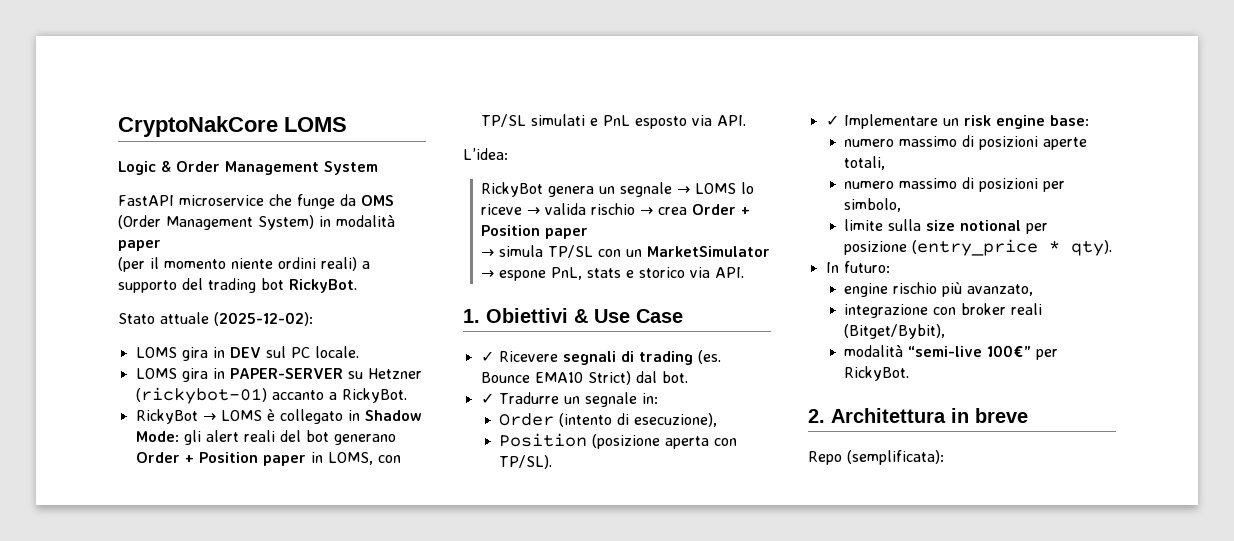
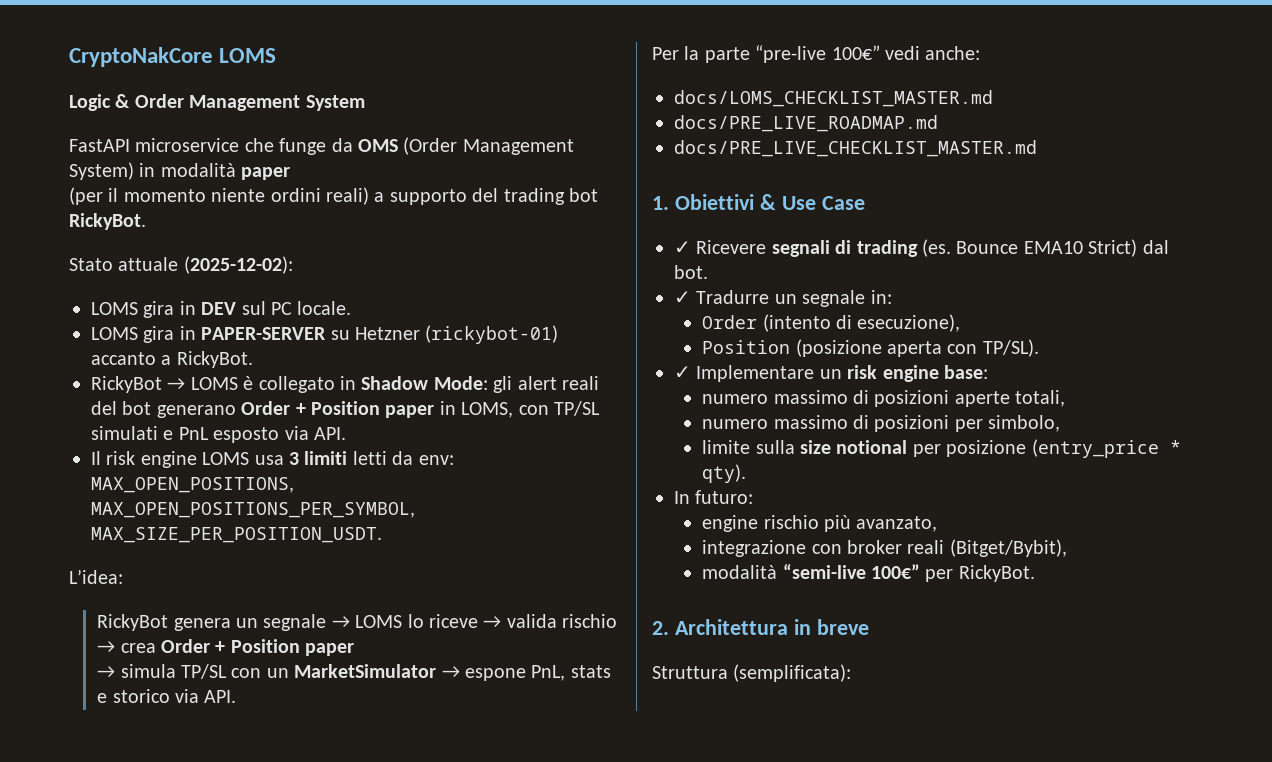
+ Il risk engine LOMS usa 3 limiti letti da env: MAX_OPEN_POSITIONS, MAX_OPEN_POSITIONS_PER_SYMBOL, MAX_SIZE_PER_POSITION_USDT.
+ Per la parte “pre-live 100€” vedi anche:
+ docs/LOMS_CHECKLIST_MASTER.md
+ docs/PRE_LIVE_ROADMAP.md
+ docs/PRE_LIVE_CHECKLIST_MASTER.md
- Repo (semplificata):
+ Struttura (semplificata):

